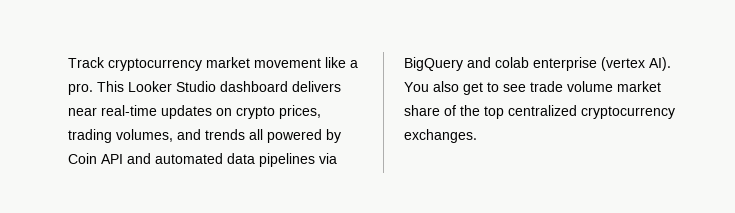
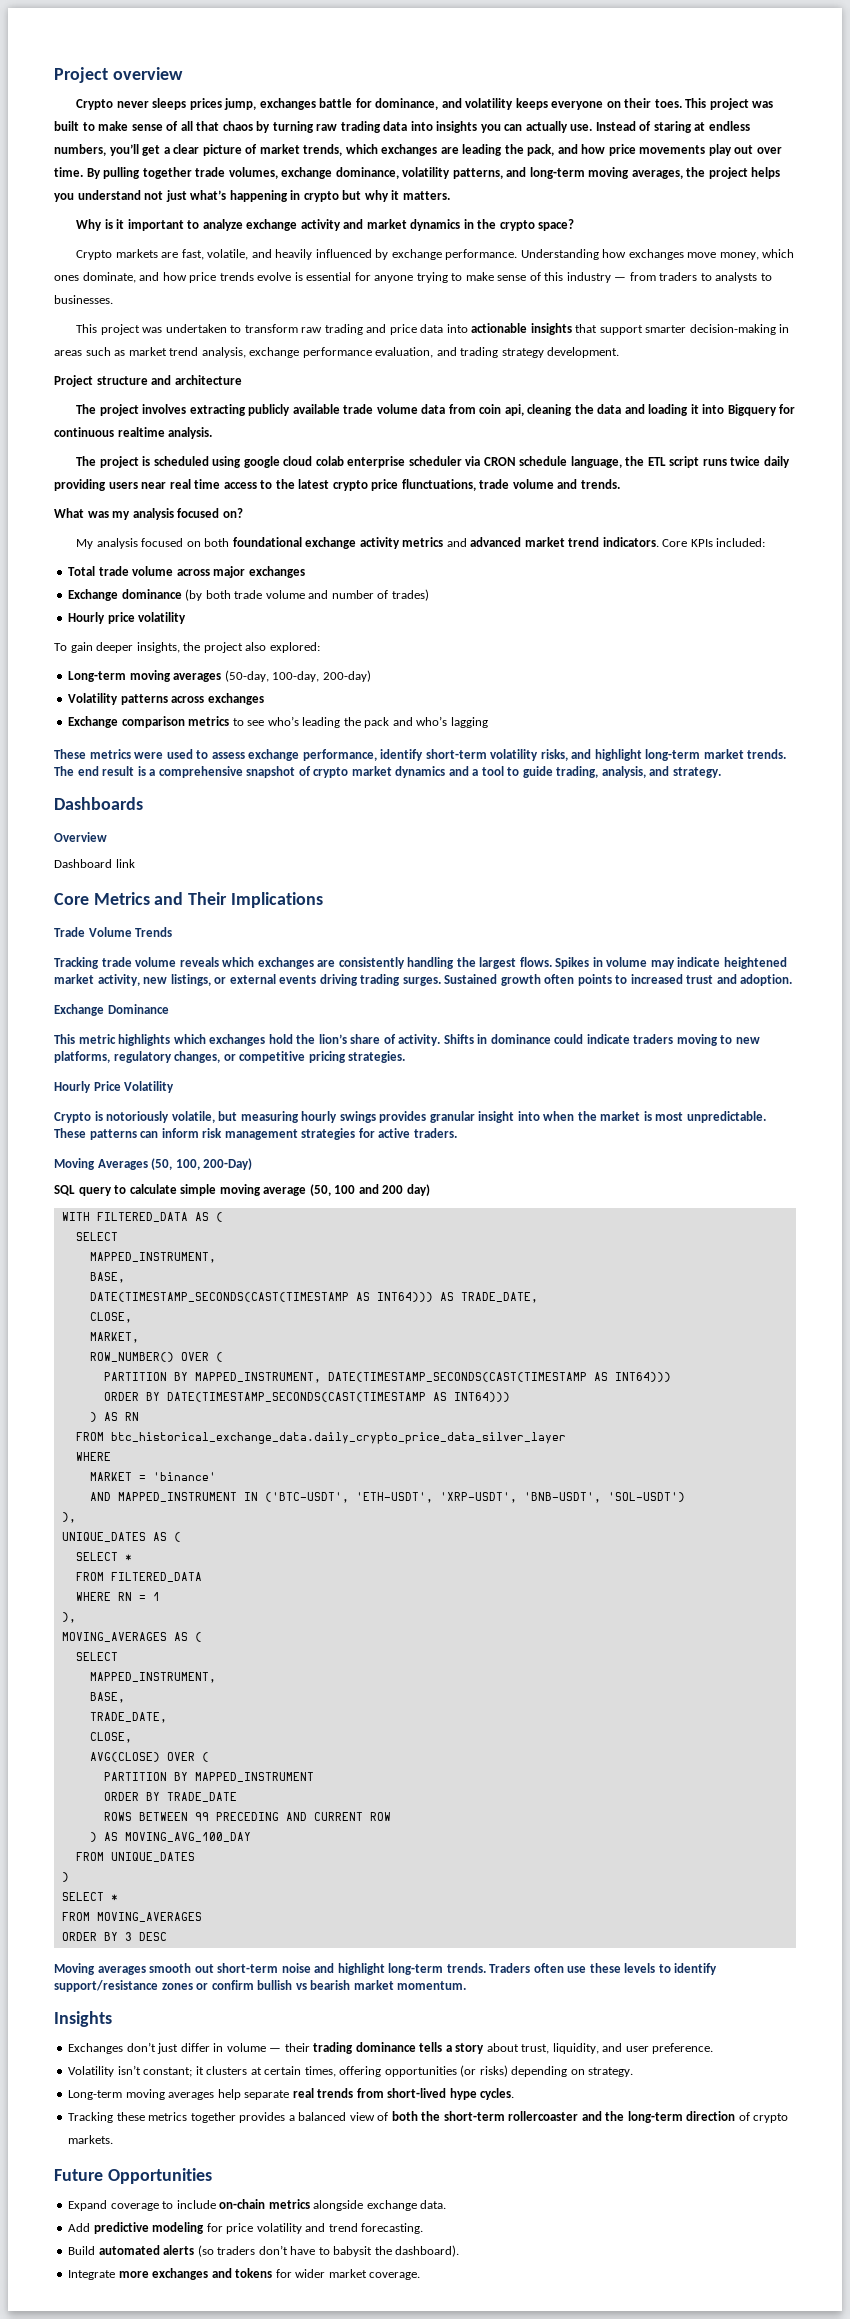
- Track cryptocurrency market movement like a pro. This Looker Studio dashboard delivers near real-time updates on crypto prices, trading volumes, and trends all powered by Coin API and automated data pipelines via BigQuery and colab enterprise (vertex AI). You also get to see trade volume market share of the top centralized cryptocurrency exchanges.
+ Project overview
+ Crypto never sleeps prices jump, exchanges battle for dominance, and volatility keeps everyone on their toes. This project was built to make sense of all that chaos by turning raw trading data into insights you can actually use. Instead of staring at endless numbers, you’ll get a clear picture of market trends, which exchanges are leading the pack, and how price movements play out over time. By pulling together trade volumes, exchange dominance, volatility patterns, and long-term moving averages, the project helps you understand not just what’s happening in crypto but why it matters.
+ Why is it important to analyze exchange activity and market dynamics in the crypto space?
+ Crypto markets are fast, volatile, and heavily influenced by exchange performance. Understanding how exchanges move money, which ones dominate, and how price trends evolve is essential for anyone trying to make sense of this industry — from traders to analysts to businesses.
+ This project was undertaken to transform raw trading and price data into actionable insights that support smarter decision-making in areas such as market trend analysis, exchange performance evaluation, and trading strategy development.
+ Project structure and architecture
+ The project involves extracting publicly available trade volume data from coin api, cleaning the data and loading it into Bigquery for continuous realtime analysis.
+ The project is scheduled using google cloud colab enterprise scheduler via CRON schedule language, the ETL script runs twice daily providing users near real time access to the latest crypto price flunctuations, trade volume and trends.
+ What was my analysis focused on?
+ My analysis focused on both foundational exchange activity metrics and advanced market trend indicators. Core KPIs included:
+ Total trade volume across major exchanges
+ Exchange dominance (by both trade volume and number of trades)
+ Hourly price volatility
+ To gain deeper insights, the project also explored:
+ Long-term moving averages (50-day, 100-day, 200-day)
+ Volatility patterns across exchanges
+ Exchange comparison metrics to see who’s leading the pack and who’s lagging
+ These metrics were used to assess exchange performance, identify short-term volatility risks, and highlight long-term market trends. The end result is a comprehensive snapshot of crypto market dynamics and a tool to guide trading, analysis, and strategy.
+ Dashboards
+ Overview
+ Dashboard link
+ Core Metrics and Their Implications
+ Trade Volume Trends
+ Tracking trade volume reveals which exchanges are consistently handling the largest flows. Spikes in volume may indicate heightened market activity, new listings, or external events driving trading surges. Sustained growth often points to increased trust and adoption.
+ Exchange Dominance
+ This metric highlights which exchanges hold the lion’s share of activity. Shifts in dominance could indicate traders moving to new platforms, regulatory changes, or competitive pricing strategies.
+ Hourly Price Volatility
+ Crypto is notoriously volatile, but measuring hourly swings provides granular insight into when the market is most unpredictable. These patterns can inform risk management strategies for active traders.
+ Moving Averages (50, 100, 200-Day)
+ SQL query to calculate simple moving average (50, 100 and 200 day)
+ WITH FILTERED_DATA AS (
+ SELECT
+ MAPPED_INSTRUMENT,
+ BASE,
+ DATE(TIMESTAMP_SECONDS(CAST(TIMESTAMP AS INT64))) AS TRADE_DATE,
+ CLOSE,
+ MARKET,
+ ROW_NUMBER() OVER (
+ PARTITION BY MAPPED_INSTRUMENT, DATE(TIMESTAMP_SECONDS(CAST(TIMESTAMP AS INT64)))
+ ORDER BY DATE(TIMESTAMP_SECONDS(CAST(TIMESTAMP AS INT64)))
+ ) AS RN
+ FROM btc_historical_exchange_data.daily_crypto_price_data_silver_layer
+ WHERE
+ MARKET = 'binance'
+ AND MAPPED_INSTRUMENT IN ('BTC-USDT', 'ETH-USDT', 'XRP-USDT', 'BNB-USDT', 'SOL-USDT')
+ ),
+ UNIQUE_DATES AS (
+ SELECT *
+ FROM FILTERED_DATA
+ WHERE RN = 1
+ ),
+ MOVING_AVERAGES AS (
+ SELECT
+ MAPPED_INSTRUMENT,
+ BASE,
+ TRADE_DATE,
+ CLOSE,
+ AVG(CLOSE) OVER (
+ PARTITION BY MAPPED_INSTRUMENT
+ ORDER BY TRADE_DATE
+ ROWS BETWEEN 99 PRECEDING AND CURRENT ROW
+ ) AS MOVING_AVG_100_DAY
+ FROM UNIQUE_DATES
+ )
+ SELECT *
+ FROM MOVING_AVERAGES
+ ORDER BY 3 DESC
+ Moving averages smooth out short-term noise and highlight long-term trends. Traders often use these levels to identify support/resistance zones or confirm bullish vs bearish market momentum.
+ Insights
+ Exchanges don’t just differ in volume — their trading dominance tells a story about trust, liquidity, and user preference.
+ Volatility isn’t constant; it clusters at certain times, offering opportunities (or risks) depending on strategy.
+ Long-term moving averages help separate real trends from short-lived hype cycles.
+ Tracking these metrics together provides a balanced view of both the short-term rollercoaster and the long-term direction of crypto markets.
+ Future Opportunities
+ Expand coverage to include on-chain metrics alongside exchange data.
+ Add predictive modeling for price volatility and trend forecasting.
+ Build automated alerts (so traders don’t have to babysit the dashboard).
+ Integrate more exchanges and tokens for wider market coverage.

